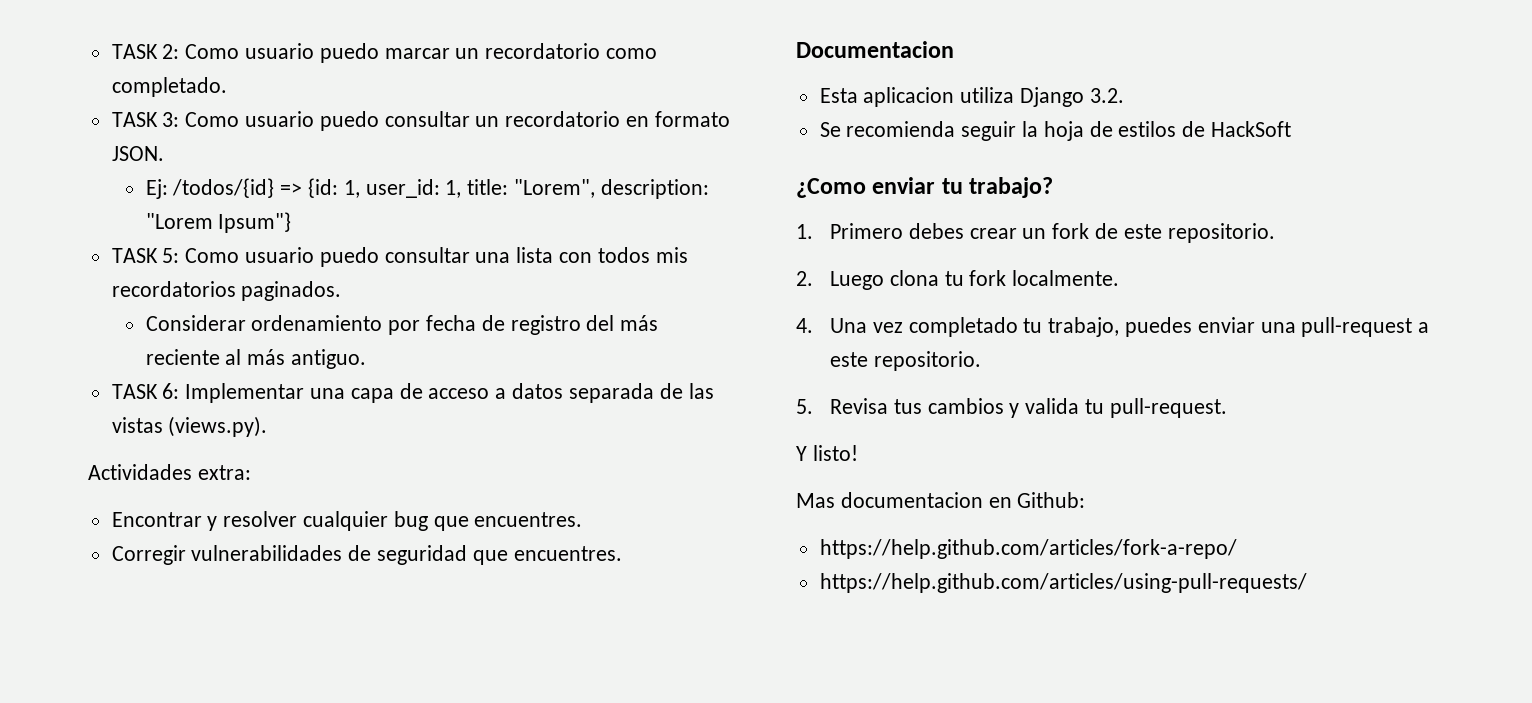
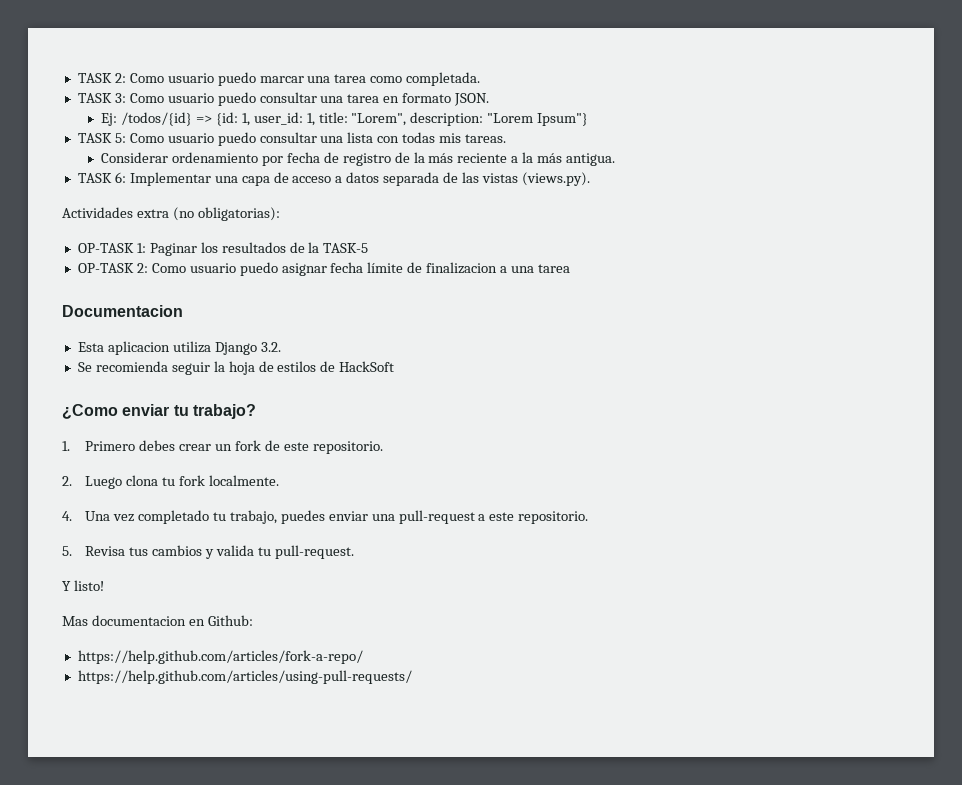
- TASK 2: Como usuario puedo marcar un recordatorio como completado.
+ TASK 2: Como usuario puedo marcar una tarea como completada.
- TASK 3: Como usuario puedo consultar un recordatorio en formato JSON.
+ TASK 3: Como usuario puedo consultar una tarea en formato JSON.
- TASK 5: Como usuario puedo consultar una lista con todos mis recordatorios paginados.
+ TASK 5: Como usuario puedo consultar una lista con todas mis tareas.
- Considerar ordenamiento por fecha de registro del más reciente al más antiguo.
+ Considerar ordenamiento por fecha de registro de la más reciente a la más antigua.
- Actividades extra:
- Encontrar y resolver cualquier bug que encuentres.
- Corregir vulnerabilidades de seguridad que encuentres.
+ Actividades extra (no obligatorias):
+ OP-TASK 1: Paginar los resultados de la TASK-5
+ OP-TASK 2: Como usuario puedo asignar fecha límite de finalizacion a una tarea

